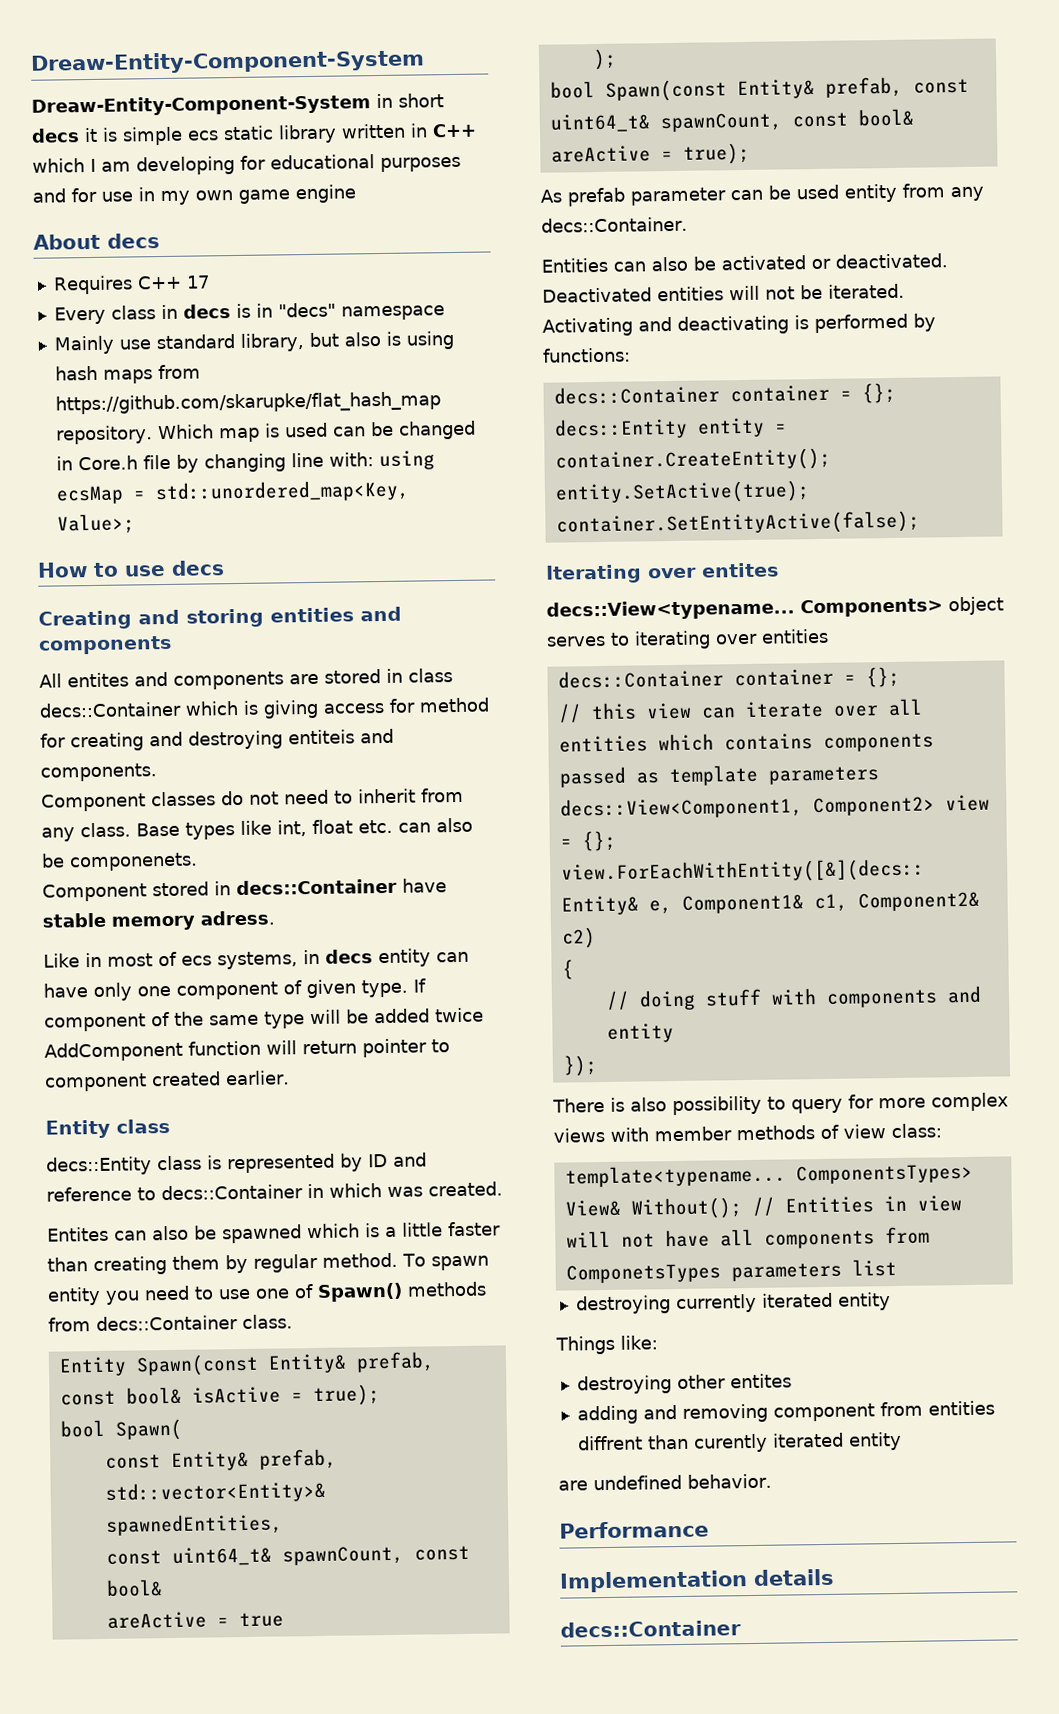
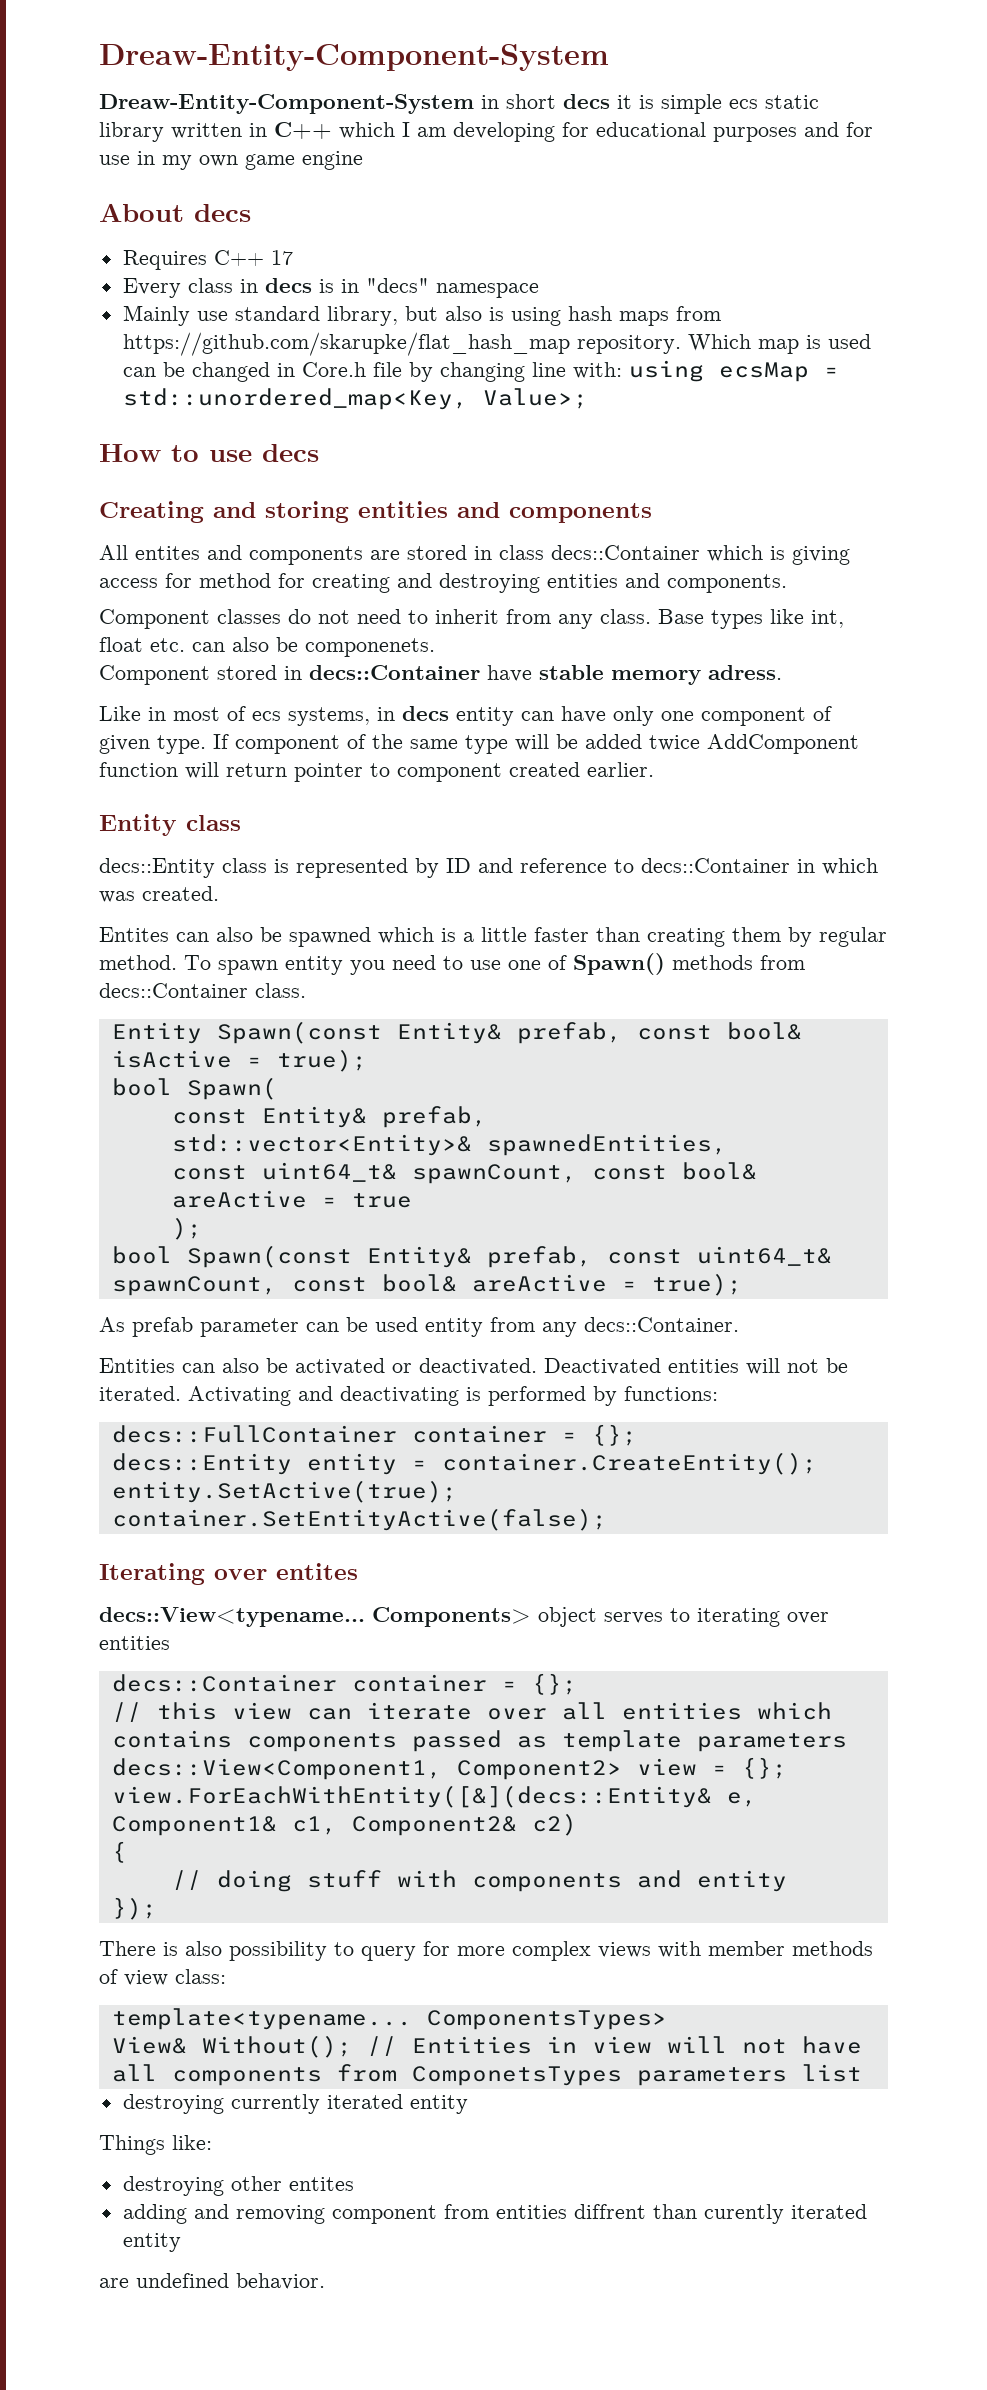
- All entites and components are stored in class decs::Container which is giving access for method for creating and destroying entiteis and components.
+ All entites and components are stored in class decs::Container which is giving access for method for creating and destroying entities and components.
  Activating and deactivating is performed by functions:
- decs::Container container = {};
+ decs::FullContainer container = {};
- Performance
- Implementation details
- decs::Container

